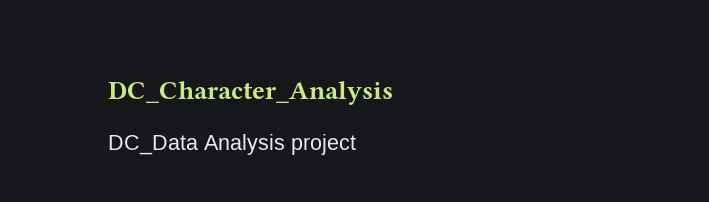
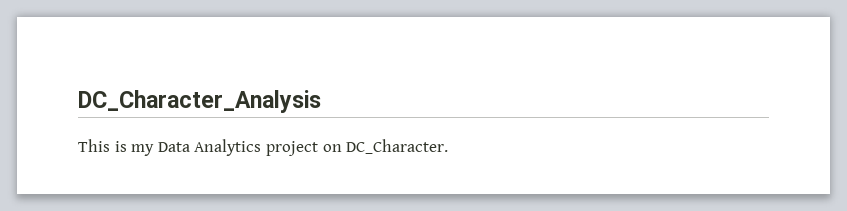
- DC_Data Analysis project
+ This is my Data Analytics project on DC_Character.

